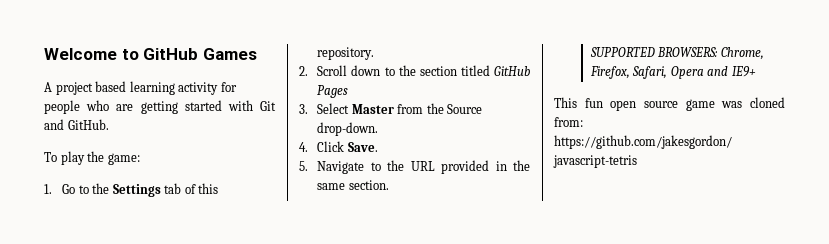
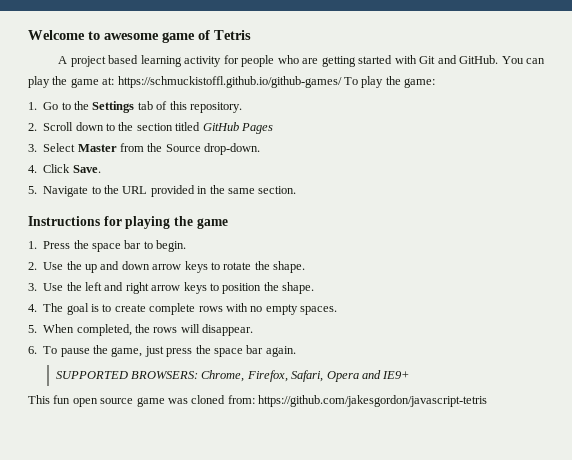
- Welcome to GitHub Games
+ Welcome to awesome game of Tetris
- A project based learning activity for people who are getting started with Git and GitHub.
- To play the game:
+ A project based learning activity for people who are getting started with Git and GitHub. You can play the game at: https://schmuckistoffl.github.io/github-games/ To play the game:
+ Instructions for playing the game
+ 1. Press the space bar to begin.
+ 2. Use the up and down arrow keys to rotate the shape.
+ 3. Use the left and right arrow keys to position the shape.
+ 4. The goal is to create complete rows with no empty spaces.
+ 5. When completed, the rows will disappear.
+ 6. To pause the game, just press the space bar again.

